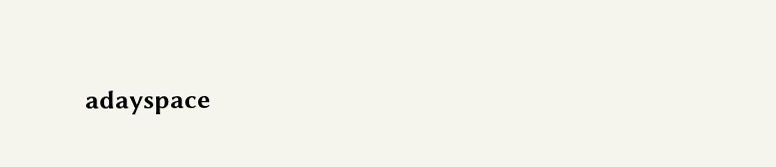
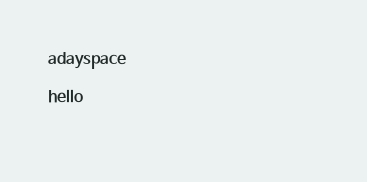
+ hello

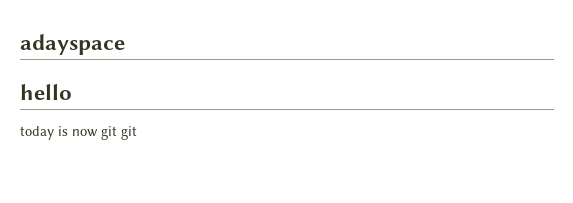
+ today is now git git

